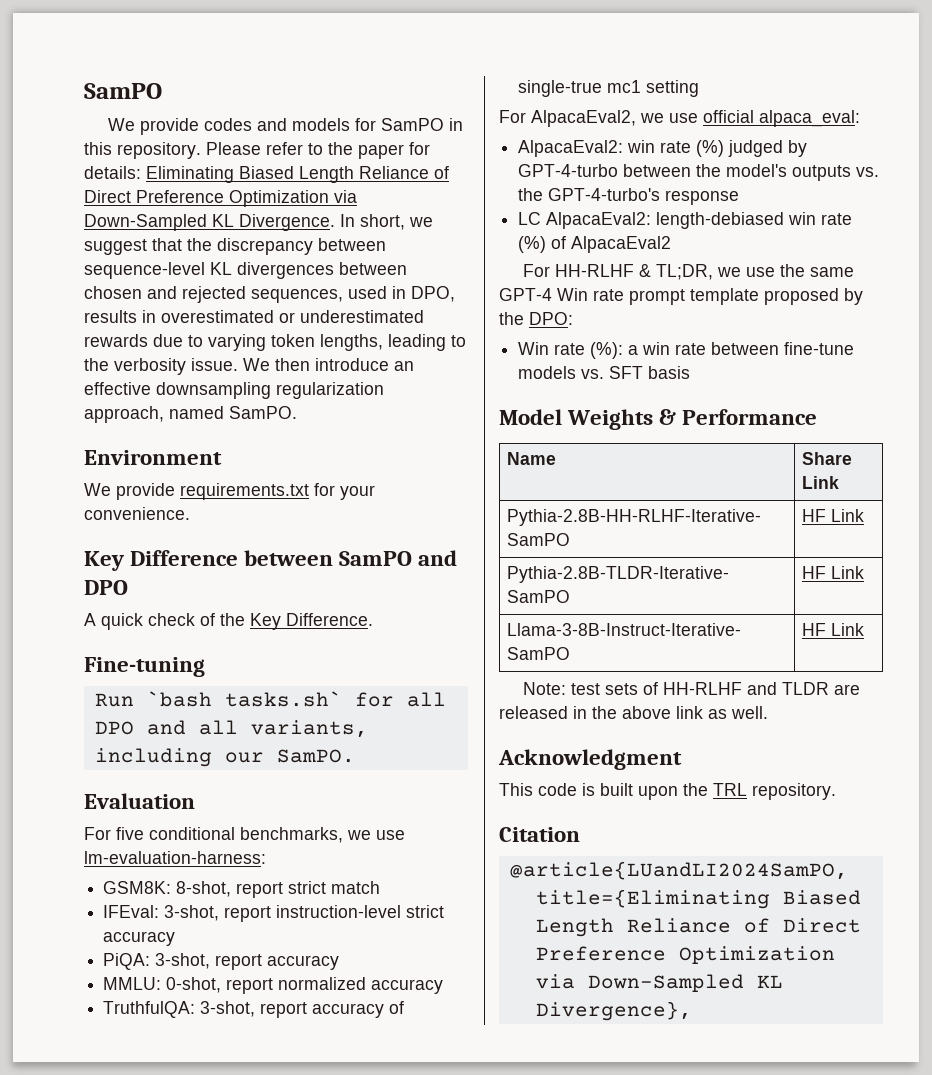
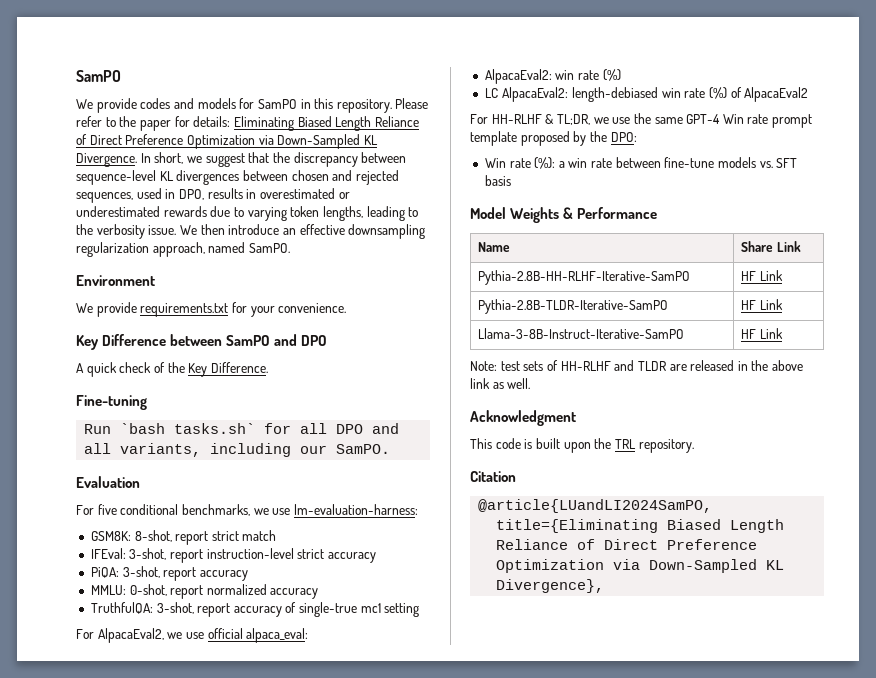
- AlpacaEval2: win rate (%) judged by GPT-4-turbo between the model's outputs vs. the GPT-4-turbo's response
+ AlpacaEval2: win rate (%)

